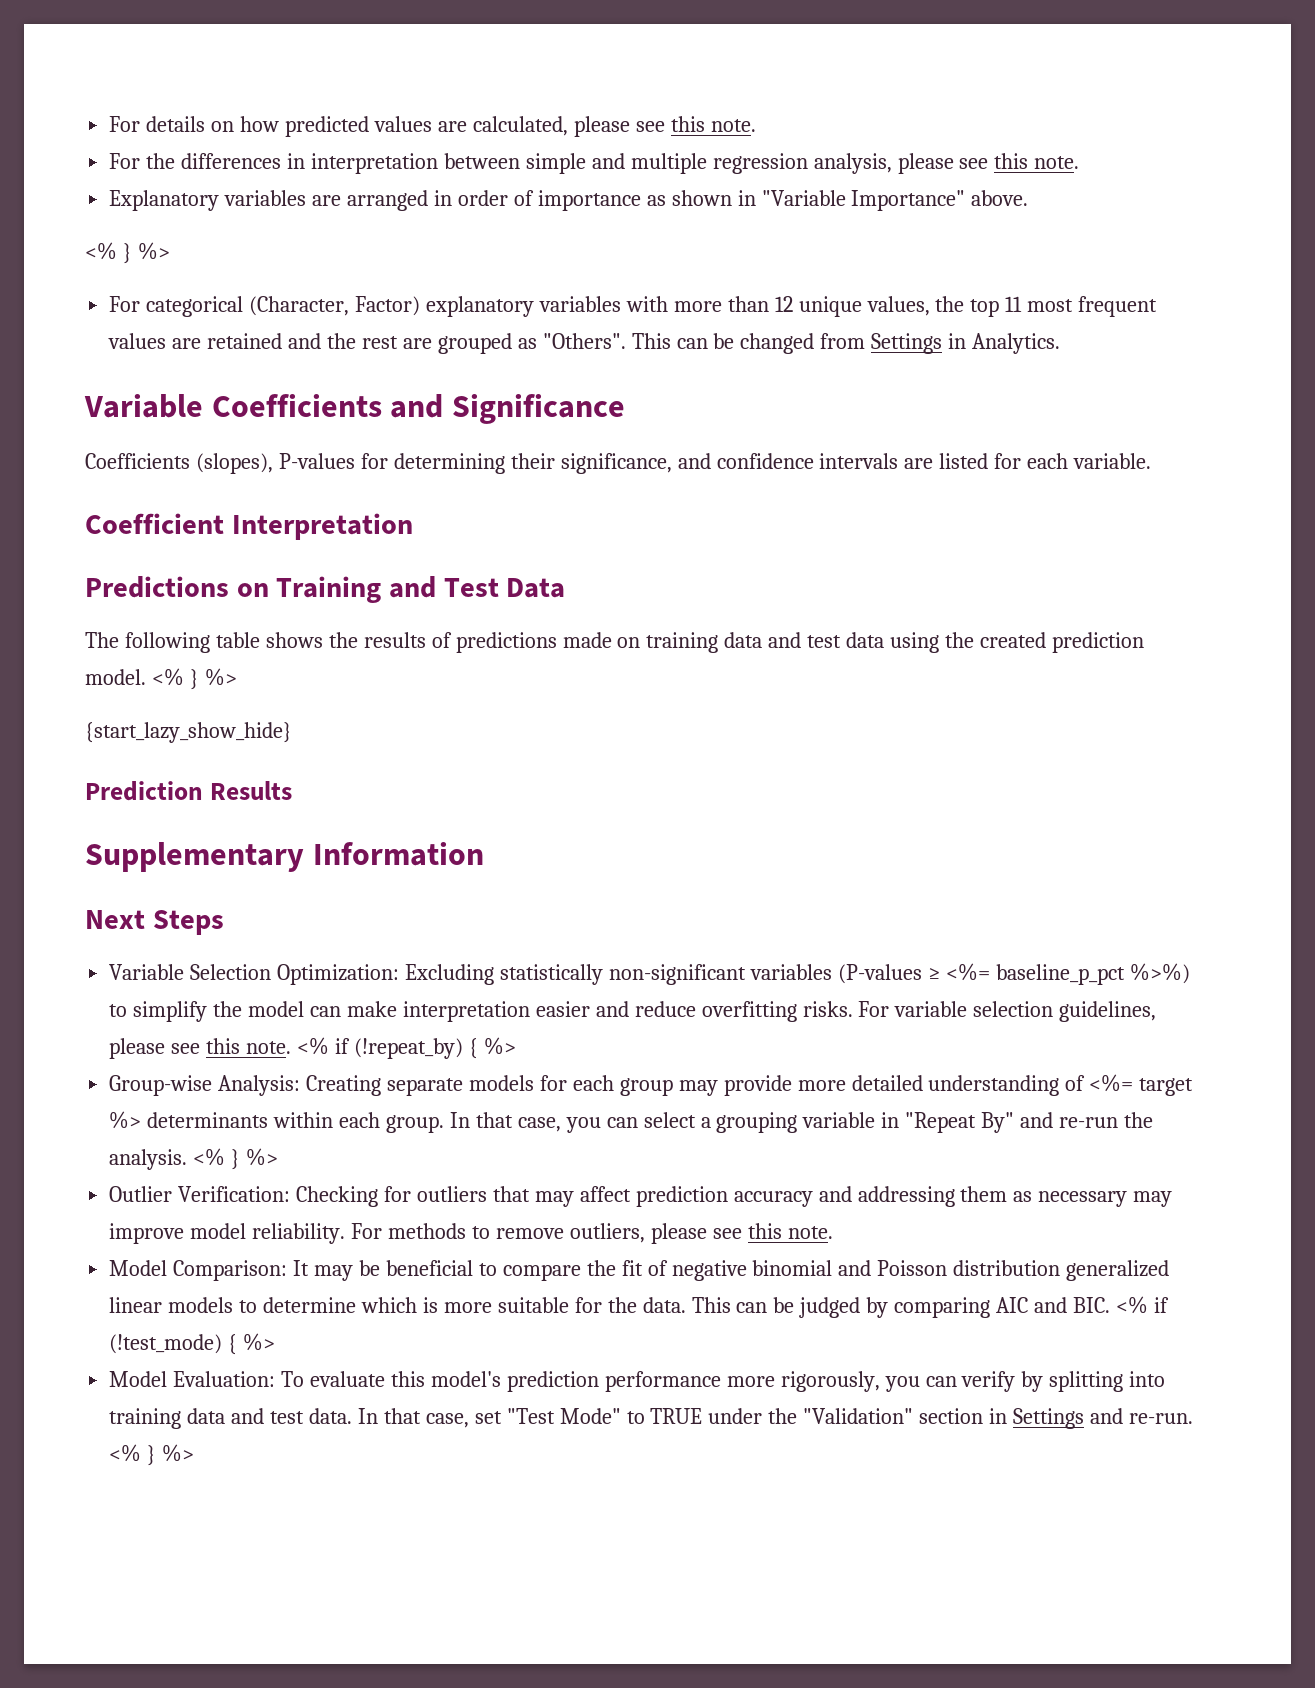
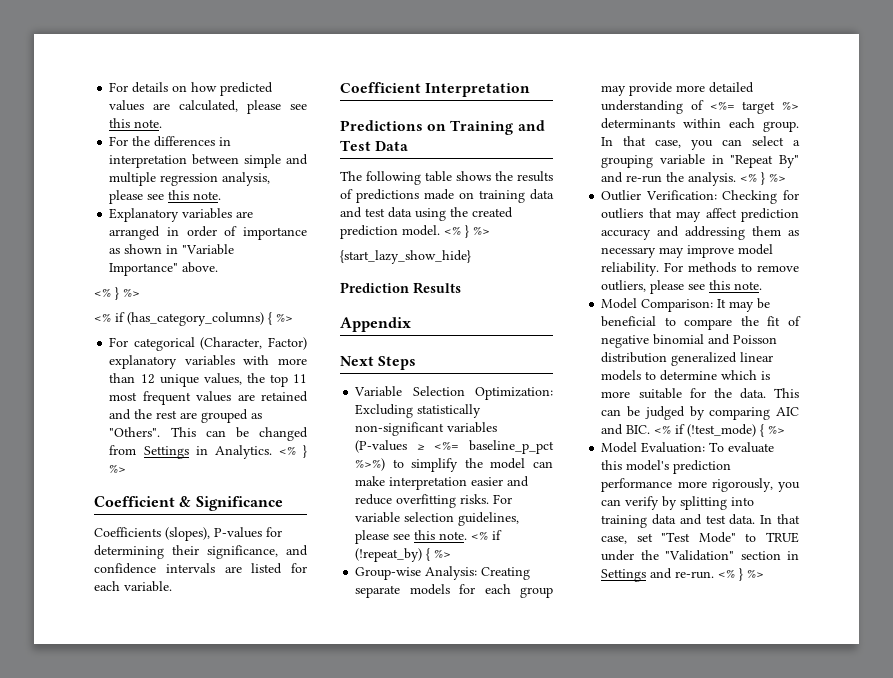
+ <% if (has_category_columns) { %>
- This can be changed from Settings in Analytics.
- Variable Coefficients and Significance
+ This can be changed from Settings in Analytics. <% } %>
+ Coefficient & Significance
- Supplementary Information
+ Appendix

